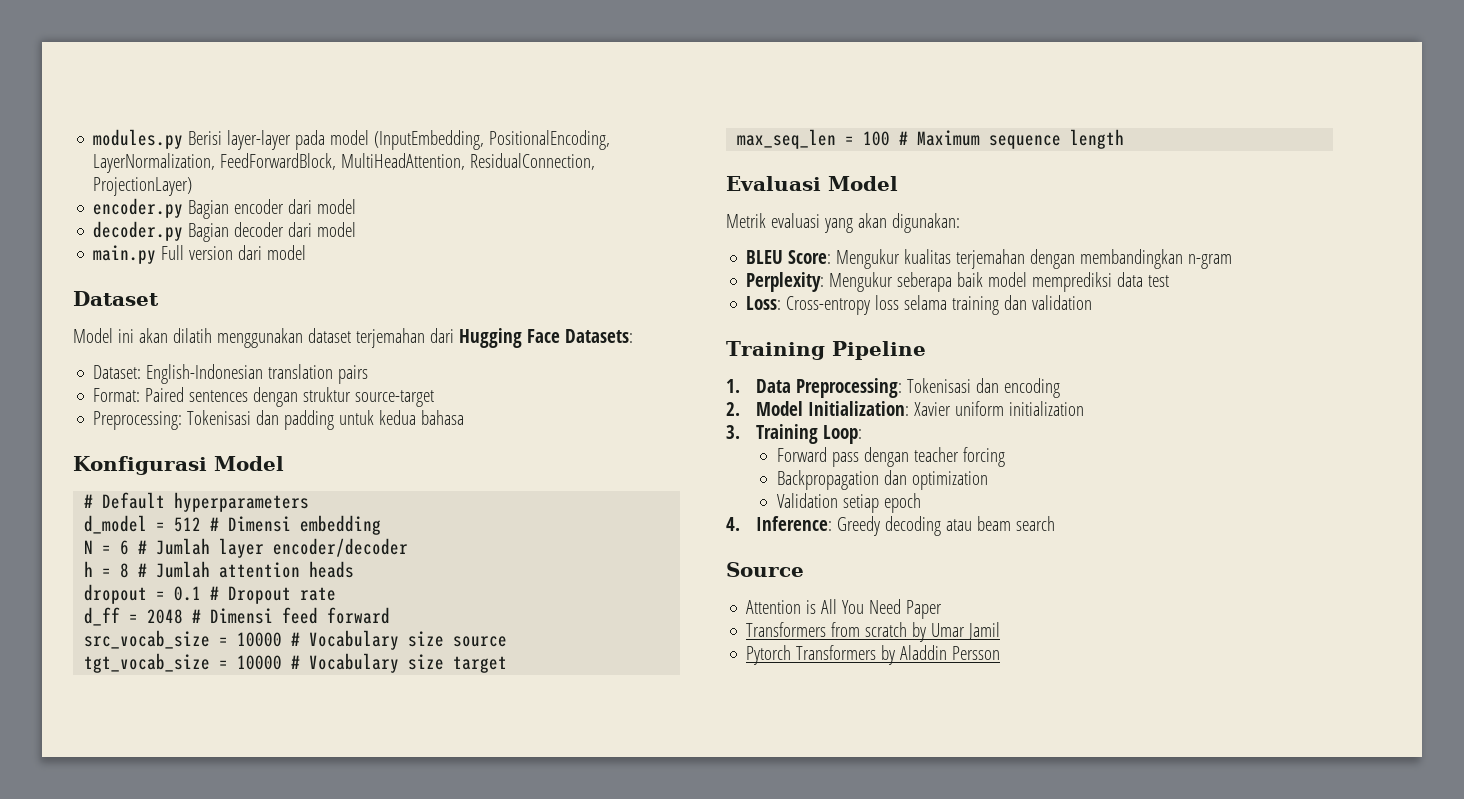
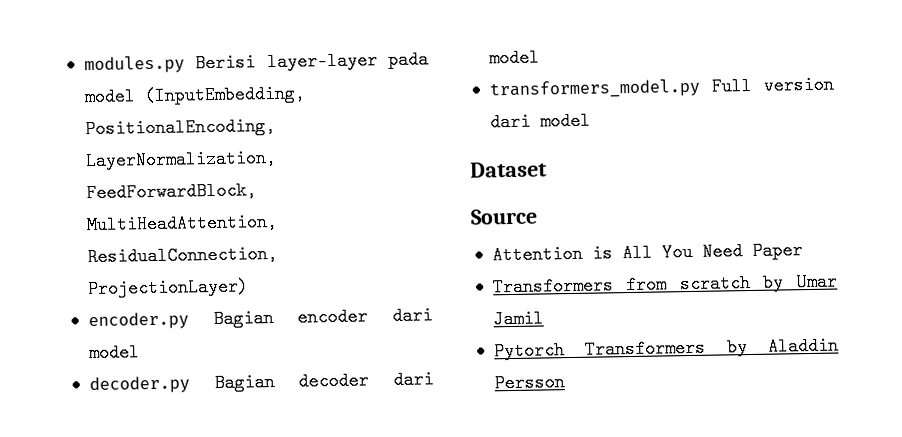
- main.py Full version dari model
+ transformers_model.py Full version dari model
- Model ini akan dilatih menggunakan dataset terjemahan dari Hugging Face Datasets:
- Dataset: English-Indonesian translation pairs
- Format: Paired sentences dengan struktur source-target
- Preprocessing: Tokenisasi dan padding untuk kedua bahasa
- Konfigurasi Model
- # Default hyperparameters
- d_model = 512 # Dimensi embedding
- N = 6 # Jumlah layer encoder/decoder
- h = 8 # Jumlah attention heads
- dropout = 0.1 # Dropout rate
- d_ff = 2048 # Dimensi feed forward
- src_vocab_size = 10000 # Vocabulary size source
- tgt_vocab_size = 10000 # Vocabulary size target
- max_seq_len = 100 # Maximum sequence length
- Evaluasi Model
- Metrik evaluasi yang akan digunakan:
- BLEU Score: Mengukur kualitas terjemahan dengan membandingkan n-gram
- Perplexity: Mengukur seberapa baik model memprediksi data test
- Loss: Cross-entropy loss selama training dan validation
- Training Pipeline
- 1. Data Preprocessing: Tokenisasi dan encoding
- 2. Model Initialization: Xavier uniform initialization
- 3. Training Loop:
- Forward pass dengan teacher forcing
- Backpropagation dan optimization
- Validation setiap epoch
- 4. Inference: Greedy decoding atau beam search

